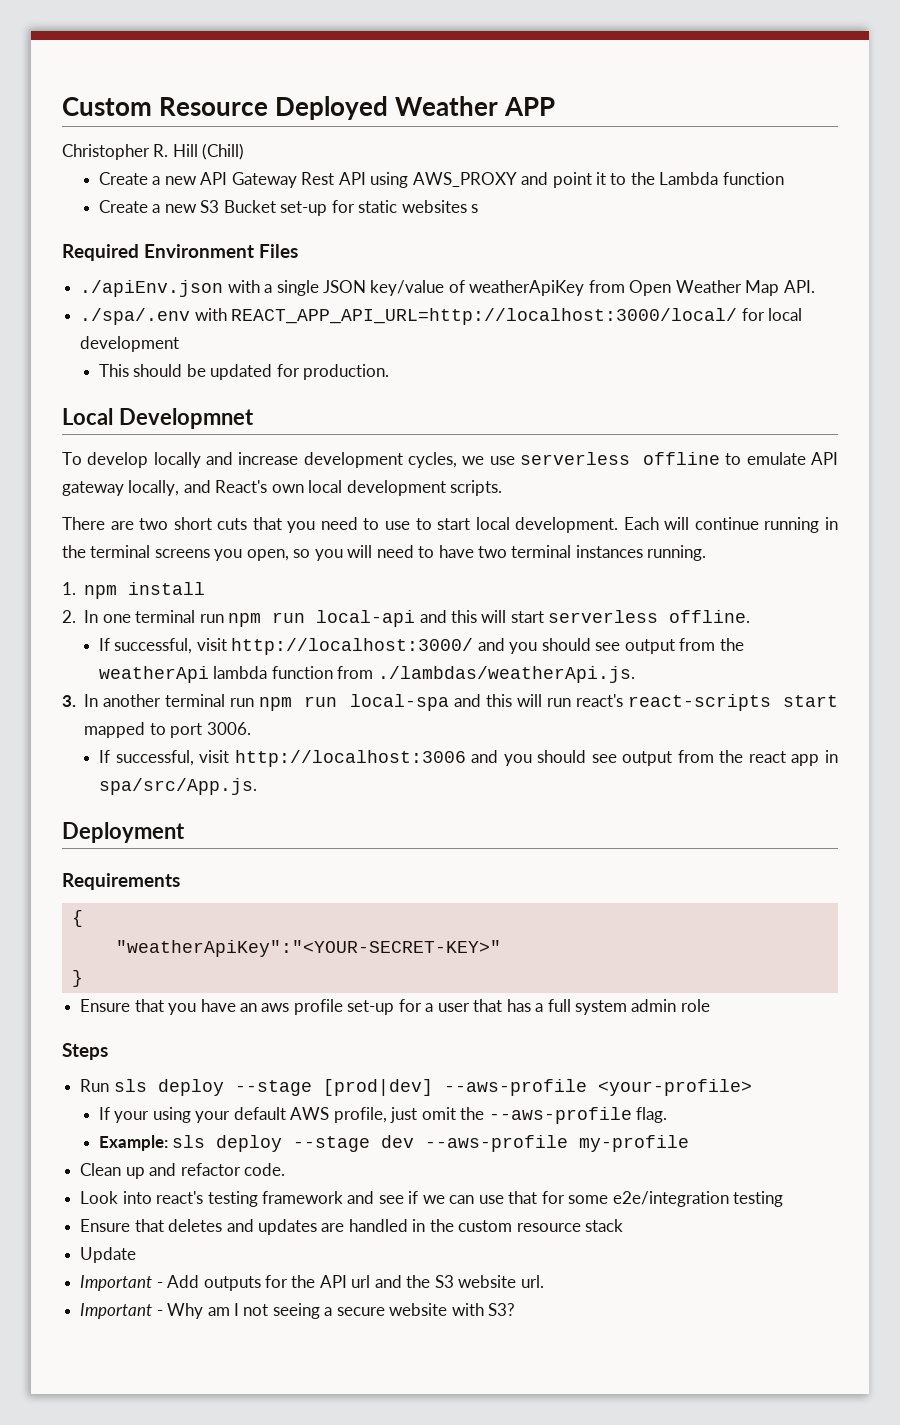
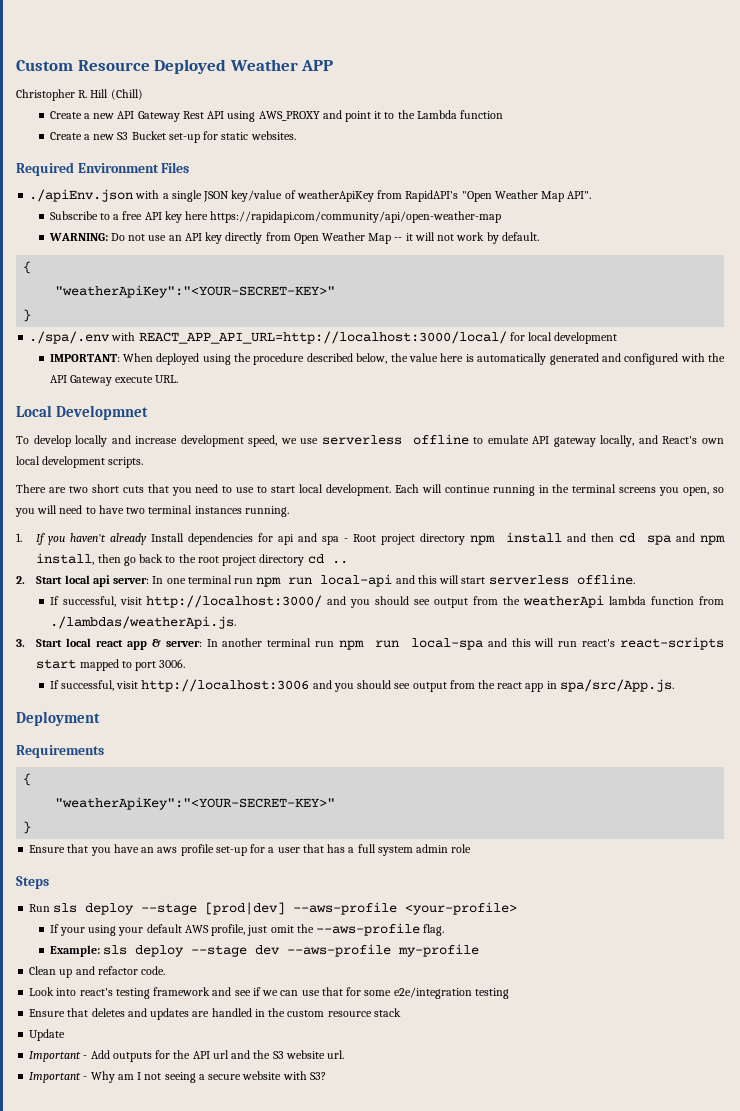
- Create a new S3 Bucket set-up for static websites s
+ Create a new S3 Bucket set-up for static websites.
- ./apiEnv.json with a single JSON key/value of weatherApiKey from Open Weather Map API.
+ ./apiEnv.json with a single JSON key/value of weatherApiKey from RapidAPI's "Open Weather Map API".
+ Subscribe to a free API key here https://rapidapi.com/community/api/open-weather-map
+ WARNING: Do not use an API key directly from Open Weather Map -- it will not work by default.
+ {
+ "weatherApiKey":"<YOUR-SECRET-KEY>"
+ }
- This should be updated for production.
+ IMPORTANT: When deployed using the procedure described below, the value here is automatically generated and configured with the API Gateway execute URL.
- To develop locally and increase development cycles, we use serverless offline to emulate API gateway locally, and React's own local development scripts.
+ To develop locally and increase development speed, we use serverless offline to emulate API gateway locally, and React's own local development scripts.
- 1. npm install
- 2. In one terminal run npm run local-api and this will start serverless offline.
+ 1. If you haven't already Install dependencies for api and spa - Root project directory npm install and then cd spa and npm install, then go back to the root project directory cd ..
+ 2. Start local api server: In one terminal run npm run local-api and this will start serverless offline.
- 3. In another terminal run npm run local-spa and this will run react's react-scripts start mapped to port 3006.
+ 3. Start local react app & server: In another terminal run npm run local-spa and this will run react's react-scripts start mapped to port 3006.

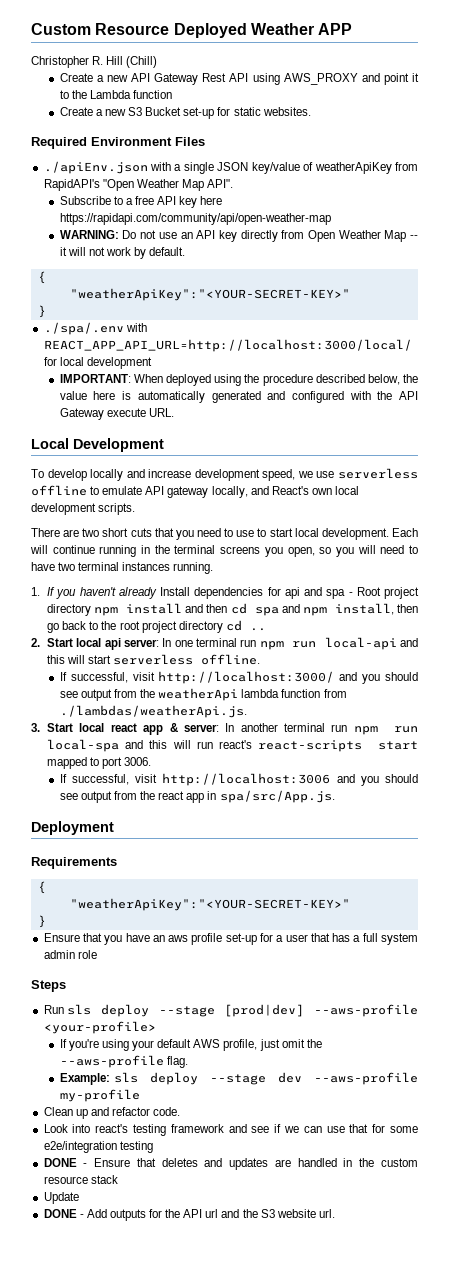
- Local Developmnet
+ Local Development
- If your using your default AWS profile, just omit the --aws-profile flag.
+ If you're using your default AWS profile, just omit the --aws-profile flag.
- Ensure that deletes and updates are handled in the custom resource stack
+ DONE - Ensure that deletes and updates are handled in the custom resource stack
- Important - Add outputs for the API url and the S3 website url.
+ DONE - Add outputs for the API url and the S3 website url.
- Important - Why am I not seeing a secure website with S3?

